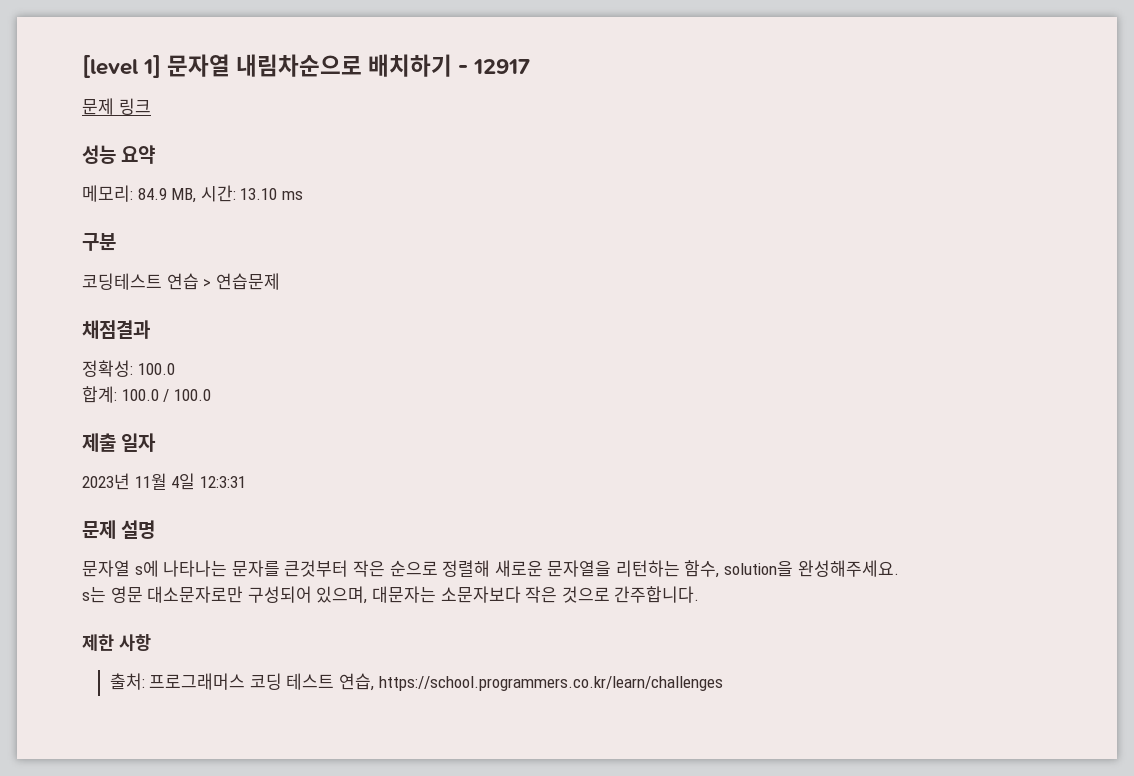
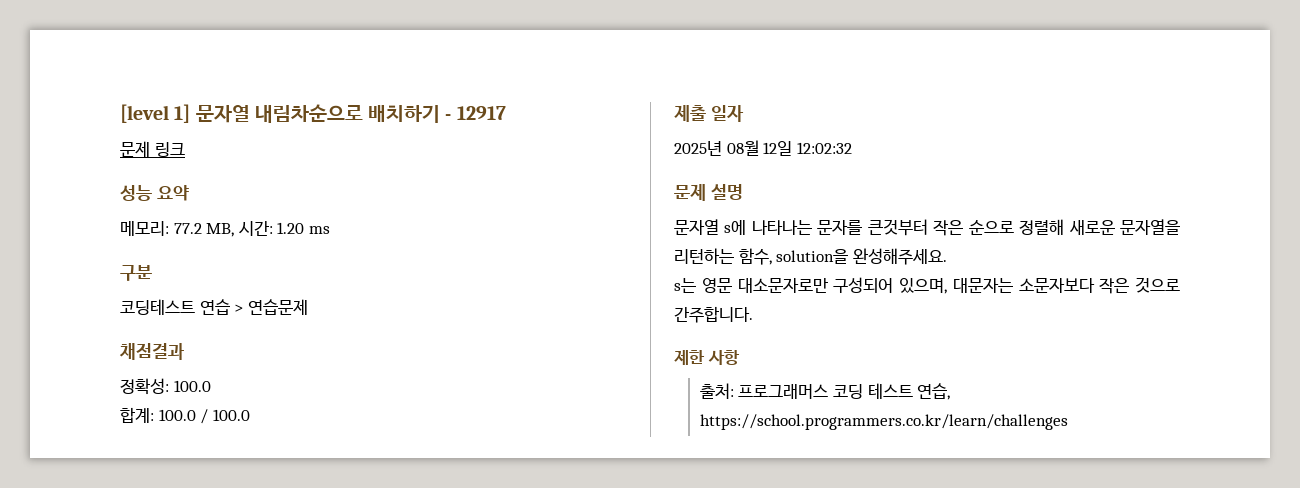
- 메모리: 84.9 MB, 시간: 13.10 ms
+ 메모리: 77.2 MB, 시간: 1.20 ms
- 2023년 11월 4일 12:3:31
+ 2025년 08월 12일 12:02:32

